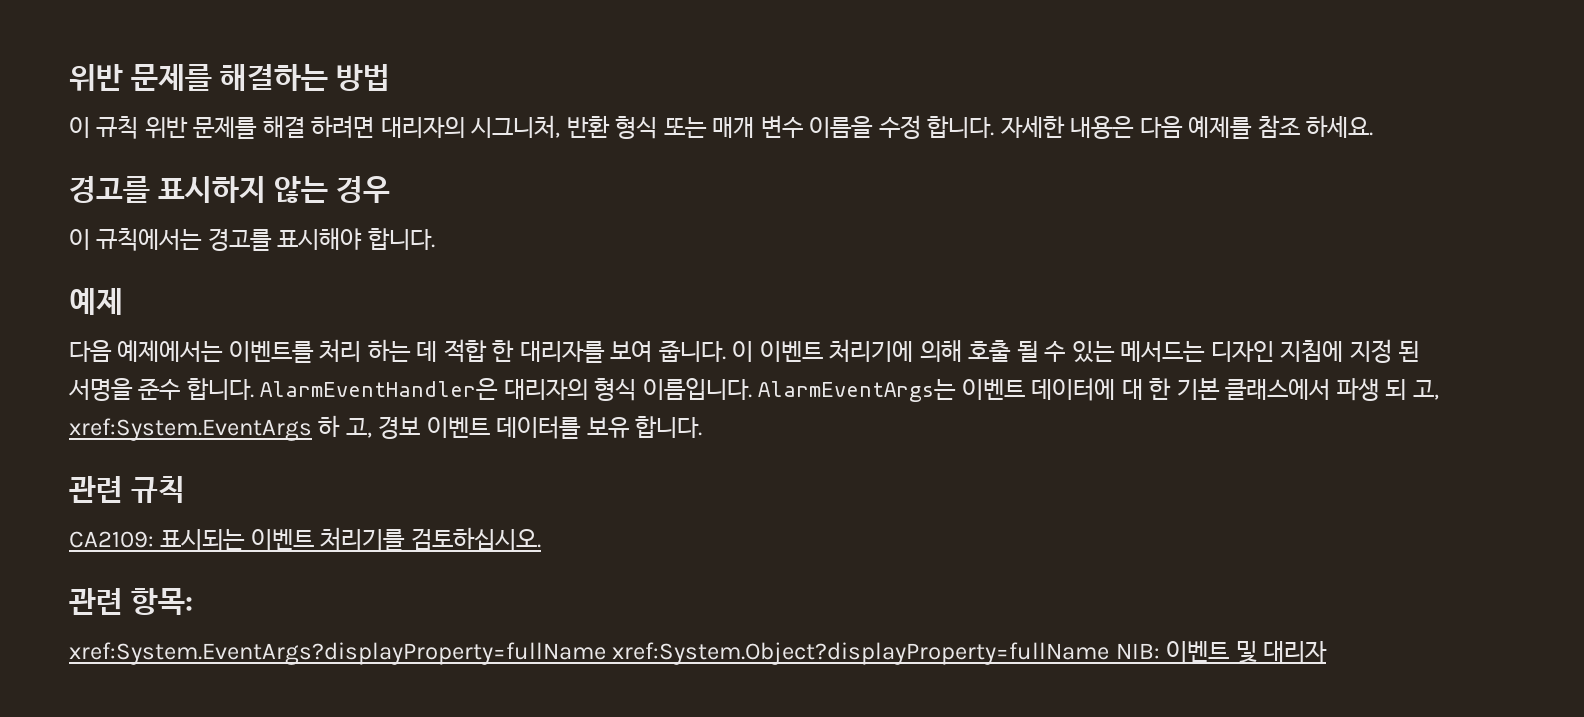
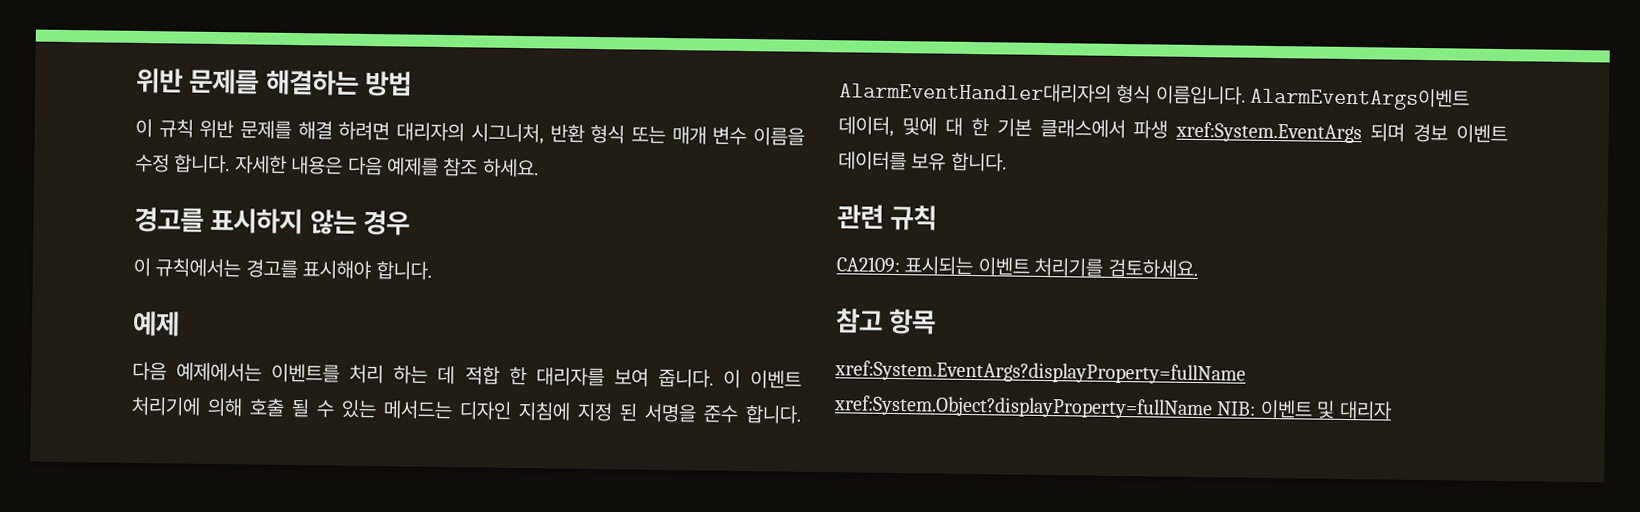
- AlarmEventHandler은 대리자의 형식 이름입니다. AlarmEventArgs는 이벤트 데이터에 대 한 기본 클래스에서 파생 되 고, xref:System.EventArgs 하 고, 경보 이벤트 데이터를 보유 합니다.
+ AlarmEventHandler대리자의 형식 이름입니다. AlarmEventArgs이벤트 데이터, 및에 대 한 기본 클래스에서 파생 xref:System.EventArgs 되며 경보 이벤트 데이터를 보유 합니다.
- CA2109: 표시되는 이벤트 처리기를 검토하십시오.
- 관련 항목:
+ CA2109: 표시되는 이벤트 처리기를 검토하세요.
+ 참고 항목

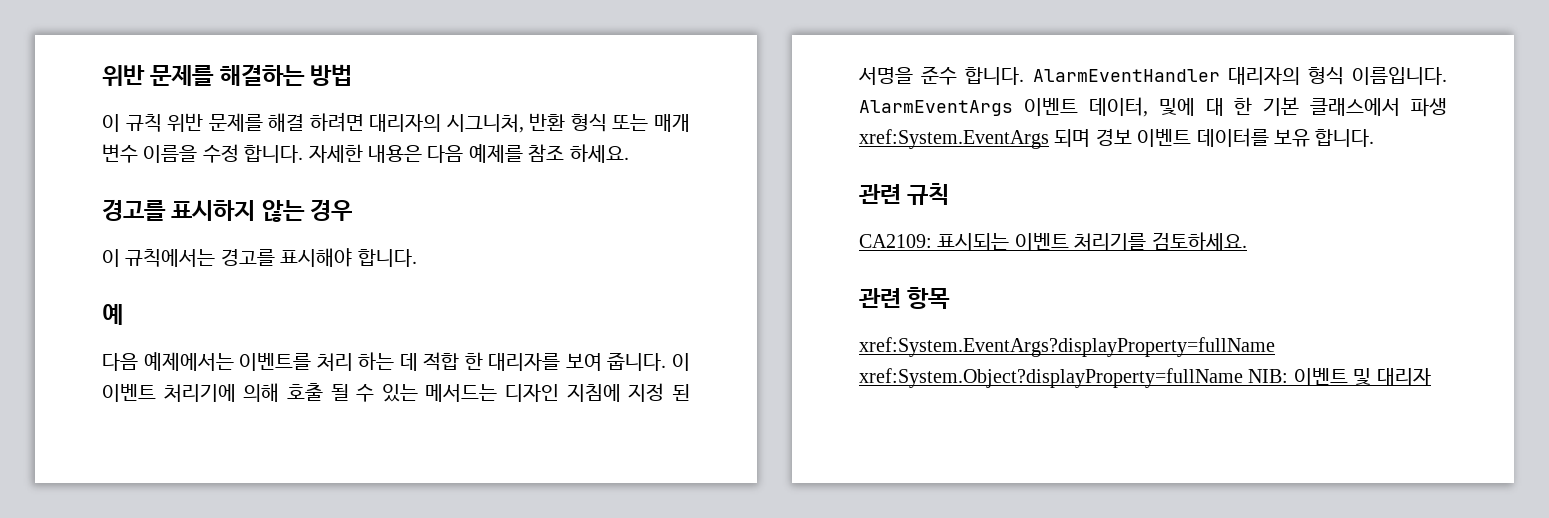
- 예제
+ 예
- AlarmEventHandler대리자의 형식 이름입니다. AlarmEventArgs이벤트 데이터, 및에 대 한 기본 클래스에서 파생 xref:System.EventArgs 되며 경보 이벤트 데이터를 보유 합니다.
+ AlarmEventHandler 대리자의 형식 이름입니다. AlarmEventArgs 이벤트 데이터, 및에 대 한 기본 클래스에서 파생 xref:System.EventArgs 되며 경보 이벤트 데이터를 보유 합니다.
- 참고 항목
+ 관련 항목

